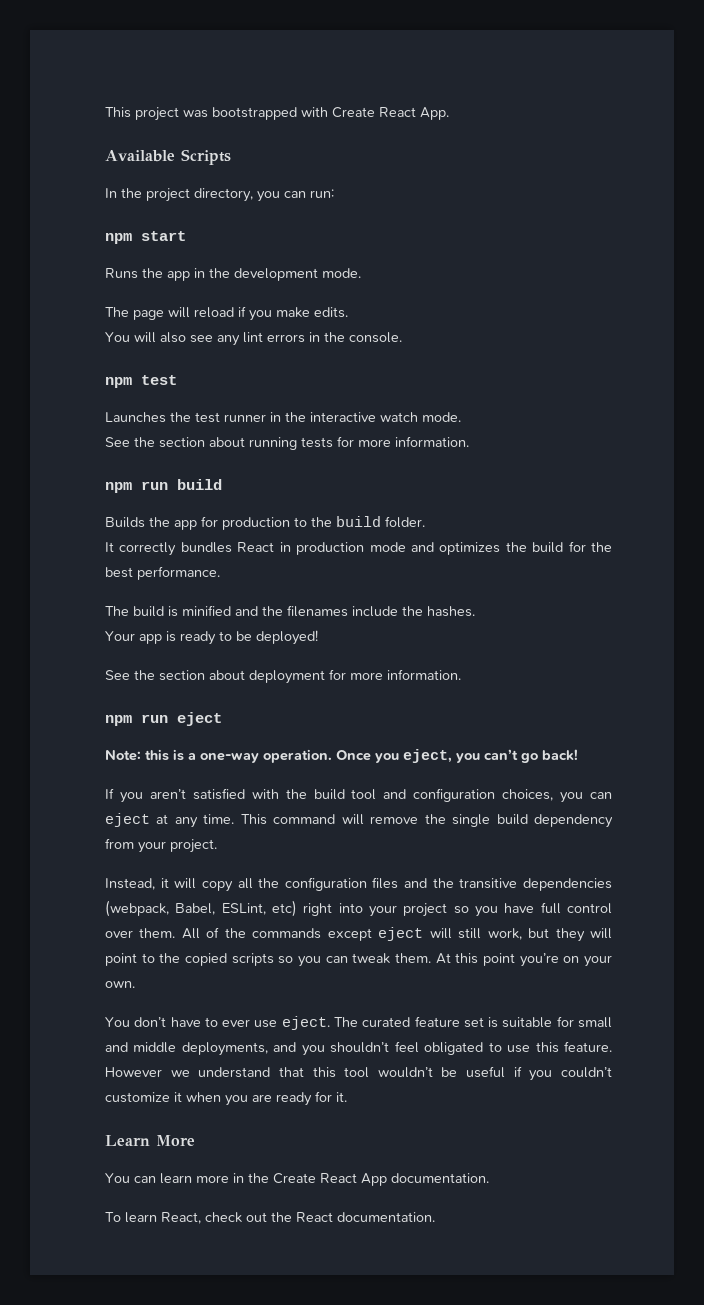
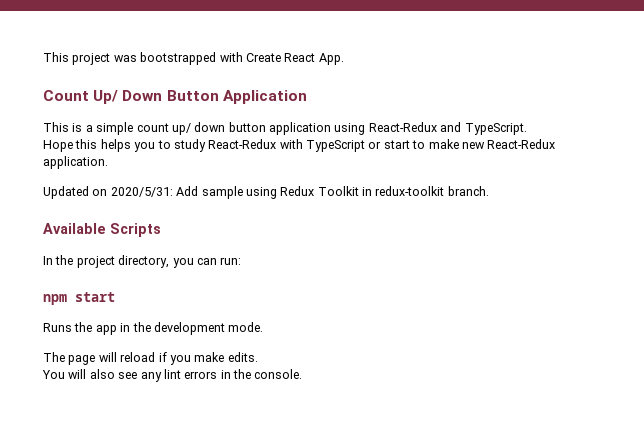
+ Count Up/ Down Button Application
+ This is a simple count up/ down button application using React-Redux and TypeScript.
+ Hope this helps you to study React-Redux with TypeScript or start to make new React-Redux application.
+ Updated on 2020/5/31: Add sample using Redux Toolkit in redux-toolkit branch.
- npm test
- Launches the test runner in the interactive watch mode.
- See the section about running tests for more information.
- npm run build
- Builds the app for production to the build folder.
- It correctly bundles React in production mode and optimizes the build for the best performance.
- The build is minified and the filenames include the hashes.
- Your app is ready to be deployed!
- See the section about deployment for more information.
- npm run eject
- Note: this is a one-way operation. Once you eject, you can’t go back!
- If you aren’t satisfied with the build tool and configuration choices, you can eject at any time. This command will remove the single build dependency from your project.
- Instead, it will copy all the configuration files and the transitive dependencies (webpack, Babel, ESLint, etc) right into your project so you have full control over them. All of the commands except eject will still work, but they will point to the copied scripts so you can tweak them. At this point you’re on your own.
- You don’t have to ever use eject. The curated feature set is suitable for small and middle deployments, and you shouldn’t feel obligated to use this feature. However we understand that this tool wouldn’t be useful if you couldn’t customize it when you are ready for it.
- Learn More
- You can learn more in the Create React App documentation.
- To learn React, check out the React documentation.

